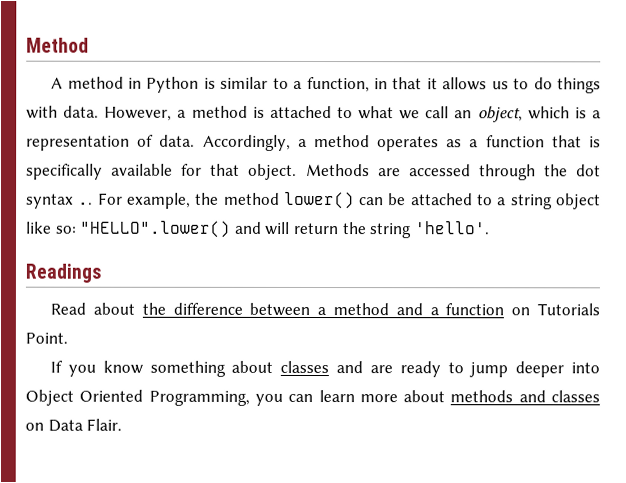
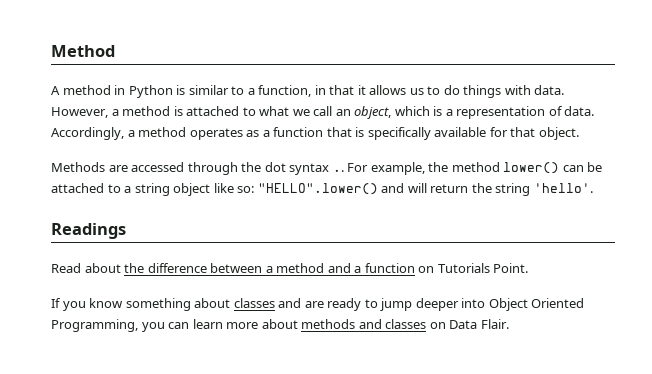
- Accordingly, a method operates as a function that is specifically available for that object. Methods are accessed through the dot syntax ..
+ Accordingly, a method operates as a function that is specifically available for that object.
+ Methods are accessed through the dot syntax ..

